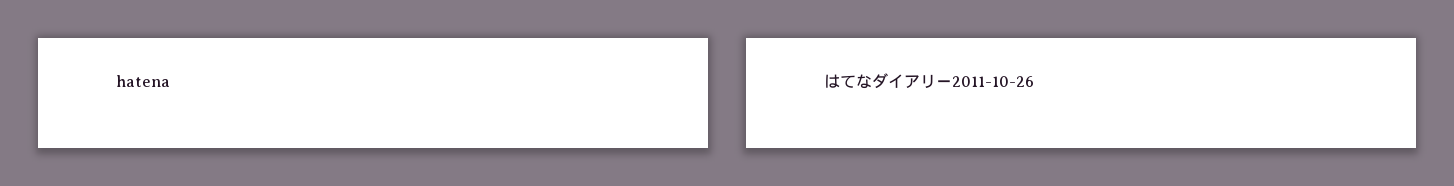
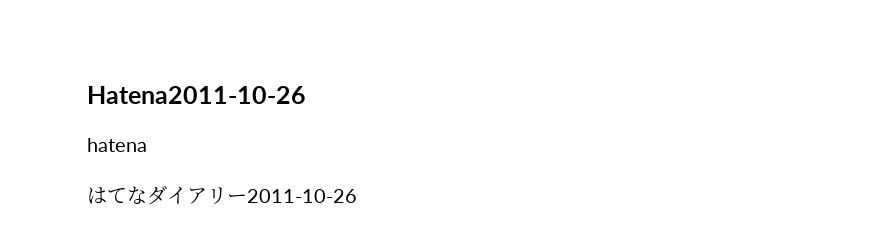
+ Hatena2011-10-26

